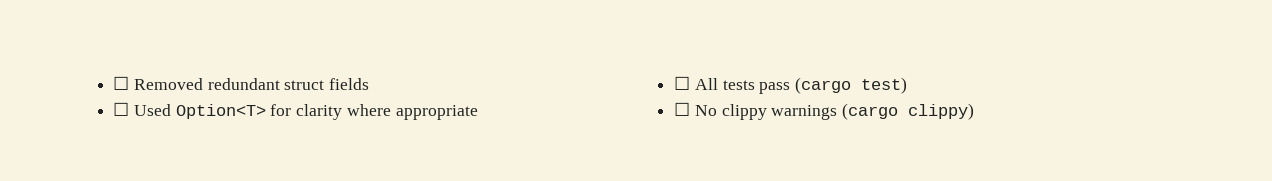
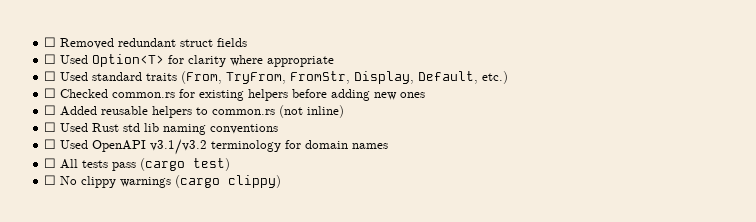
+ ☐ Used standard traits (From, TryFrom, FromStr, Display, Default, etc.)
+ ☐ Checked common.rs for existing helpers before adding new ones
+ ☐ Added reusable helpers to common.rs (not inline)
+ ☐ Used Rust std lib naming conventions
+ ☐ Used OpenAPI v3.1/v3.2 terminology for domain names

